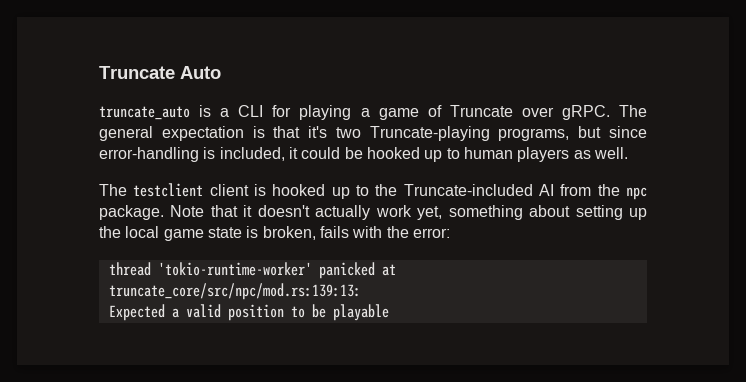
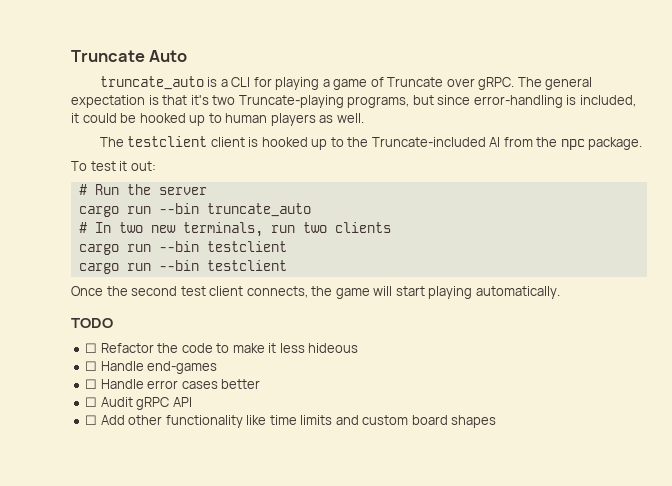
- The testclient client is hooked up to the Truncate-included AI from the npc package. Note that it doesn't actually work yet, something about setting up the local game state is broken, fails with the error:
- thread 'tokio-runtime-worker' panicked at truncate_core/src/npc/mod.rs:139:13:
- Expected a valid position to be playable
+ The testclient client is hooked up to the Truncate-included AI from the npc package.
+ To test it out:
+ # Run the server
+ cargo run --bin truncate_auto
+ # In two new terminals, run two clients
+ cargo run --bin testclient
+ cargo run --bin testclient
+ Once the second test client connects, the game will start playing automatically.
+ TODO
+ ☐ Refactor the code to make it less hideous
+ ☐ Handle end-games
+ ☐ Handle error cases better
+ ☐ Audit gRPC API
+ ☐ Add other functionality like time limits and custom board shapes

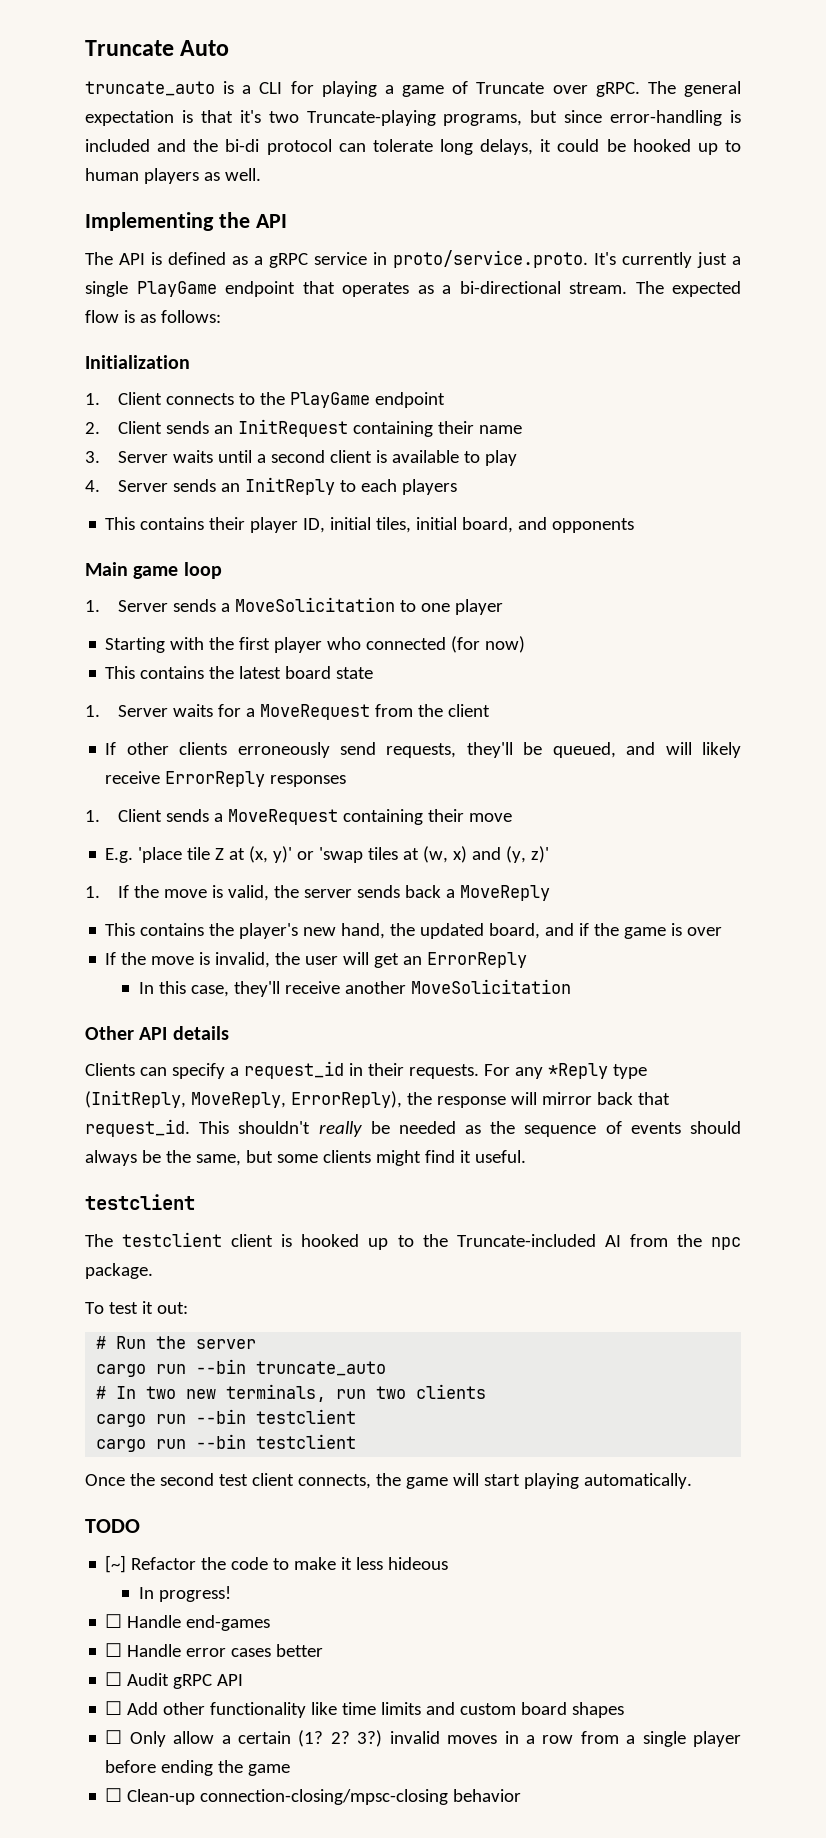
- The general expectation is that it's two Truncate-playing programs, but since error-handling is included, it could be hooked up to human players as well.
+ The general expectation is that it's two Truncate-playing programs, but since error-handling is included and the bi-di protocol can tolerate long delays, it could be hooked up to human players as well.
+ Implementing the API
+ The API is defined as a gRPC service in proto/service.proto. It's currently just a single PlayGame endpoint that operates as a bi-directional stream. The expected flow is as follows:
+ Initialization
+ 1. Client connects to the PlayGame endpoint
+ 2. Client sends an InitRequest containing their name
+ 3. Server waits until a second client is available to play
+ 4. Server sends an InitReply to each players
+ This contains their player ID, initial tiles, initial board, and opponents
+ Main game loop
+ 1. Server sends a MoveSolicitation to one player
+ Starting with the first player who connected (for now)
+ This contains the latest board state
+ 1. Server waits for a MoveRequest from the client
+ If other clients erroneously send requests, they'll be queued, and will likely receive ErrorReply responses
+ 1. Client sends a MoveRequest containing their move
+ E.g. 'place tile Z at (x, y)' or 'swap tiles at (w, x) and (y, z)'
+ 1. If the move is valid, the server sends back a MoveReply
+ This contains the player's new hand, the updated board, and if the game is over
+ If the move is invalid, the user will get an ErrorReply
+ In this case, they'll receive another MoveSolicitation
+ Other API details
+ Clients can specify a request_id in their requests. For any *Reply type (InitReply, MoveReply, ErrorReply), the response will mirror back that request_id. This shouldn't really be needed as the sequence of events should always be the same, but some clients might find it useful.
+ testclient
- ☐ Refactor the code to make it less hideous
+ [~] Refactor the code to make it less hideous
+ In progress!
+ ☐ Only allow a certain (1? 2? 3?) invalid moves in a row from a single player before ending the game
+ ☐ Clean-up connection-closing/mpsc-closing behavior

